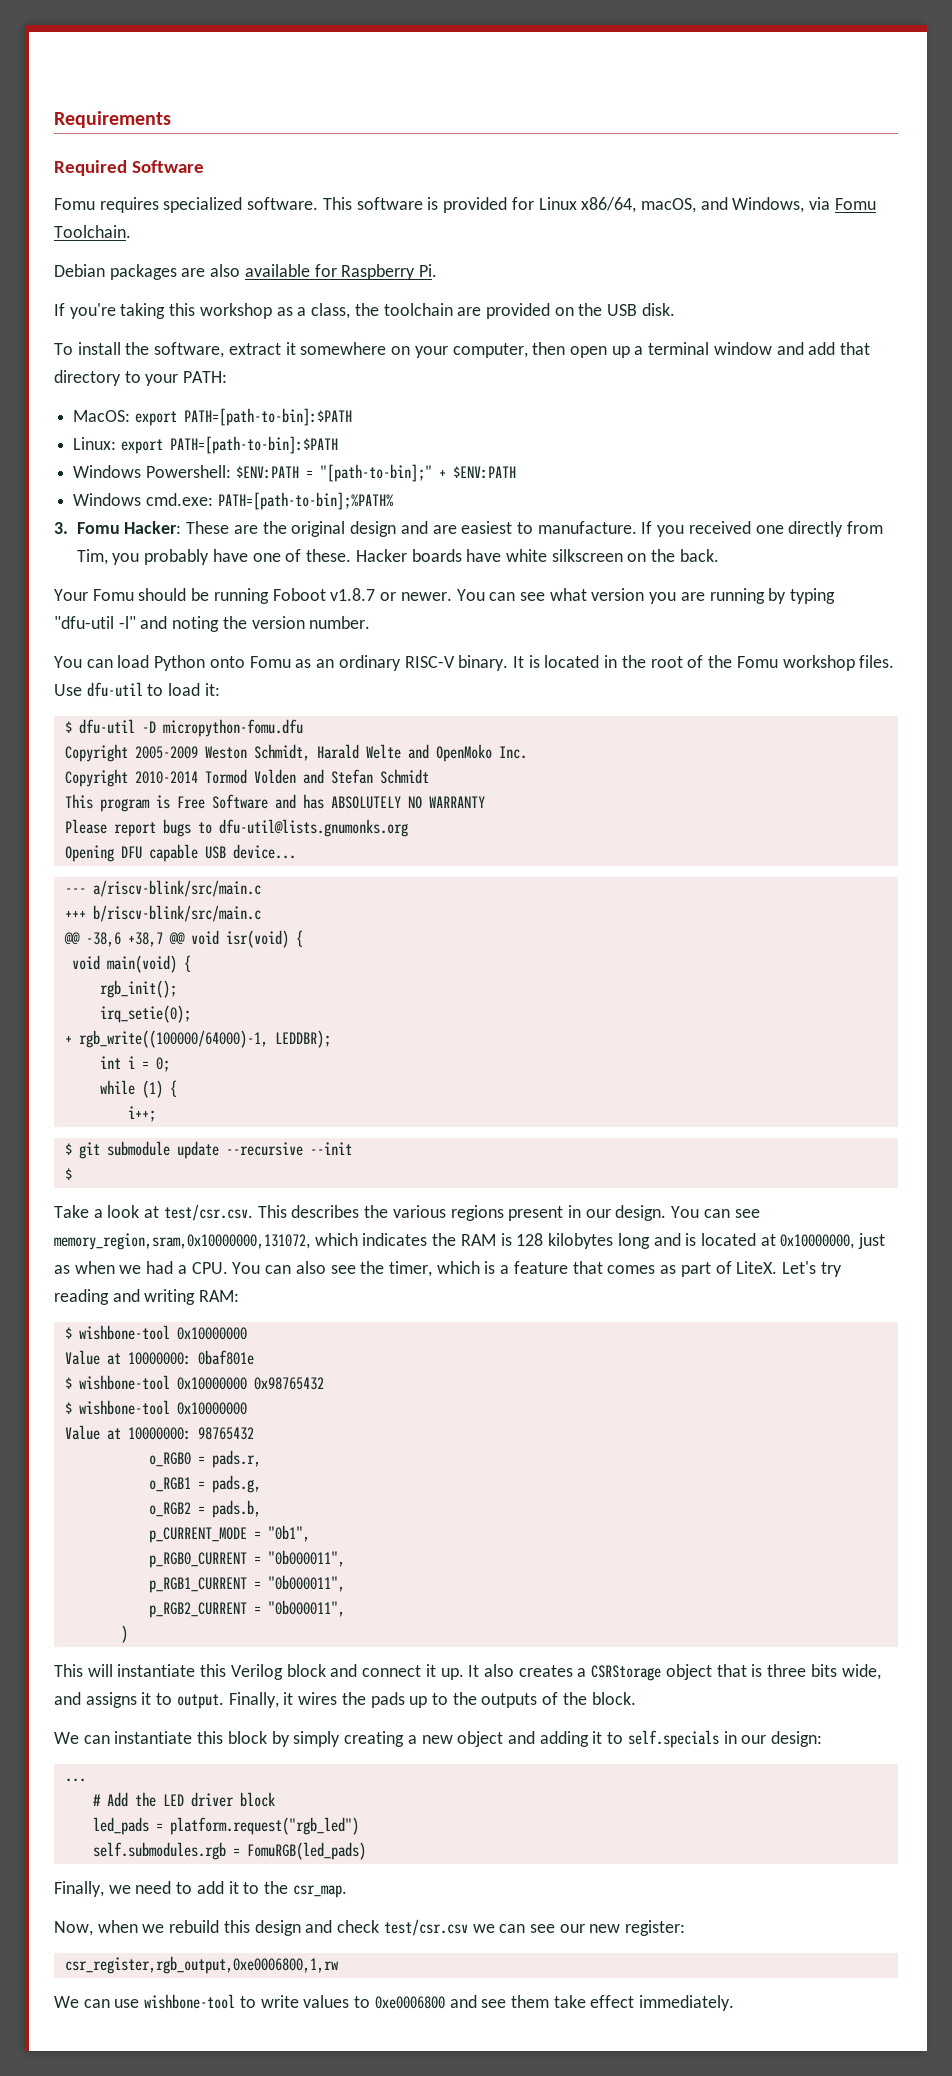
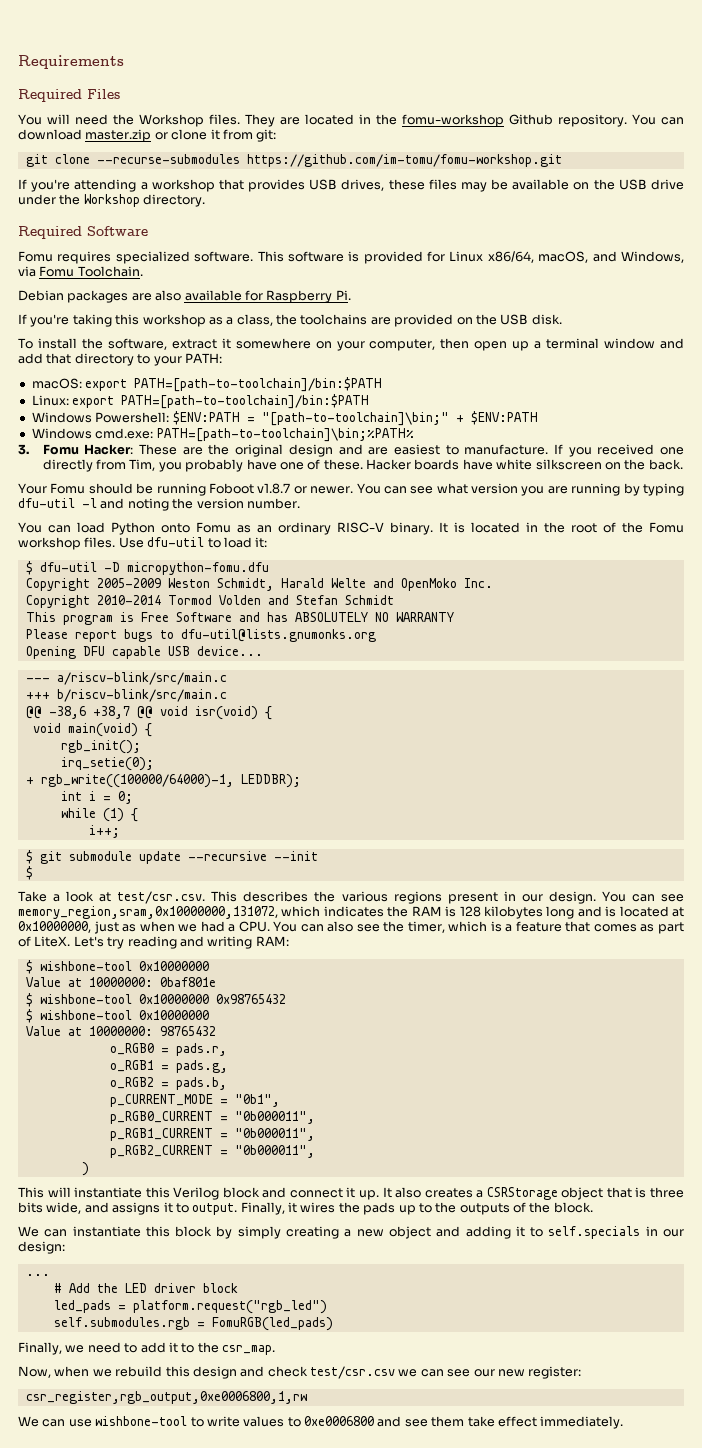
+ Required Files
+ You will need the Workshop files. They are located in the fomu-workshop Github repository. You can download master.zip or clone it from git:
+ git clone --recurse-submodules https://github.com/im-tomu/fomu-workshop.git
+ If you're attending a workshop that provides USB drives, these files may be available on the USB drive under the Workshop directory.
- If you're taking this workshop as a class, the toolchain are provided on the USB disk.
+ If you're taking this workshop as a class, the toolchains are provided on the USB disk.
- MacOS: export PATH=[path-to-bin]:$PATH
+ macOS: export PATH=[path-to-toolchain]/bin:$PATH
- Linux: export PATH=[path-to-bin]:$PATH
+ Linux: export PATH=[path-to-toolchain]/bin:$PATH
- Windows Powershell: $ENV:PATH = "[path-to-bin];" + $ENV:PATH
+ Windows Powershell: $ENV:PATH = "[path-to-toolchain]\bin;" + $ENV:PATH
- Windows cmd.exe: PATH=[path-to-bin];%PATH%
+ Windows cmd.exe: PATH=[path-to-toolchain]\bin;%PATH%
- You can see what version you are running by typing "dfu-util -l" and noting the version number.
+ You can see what version you are running by typing dfu-util -l and noting the version number.

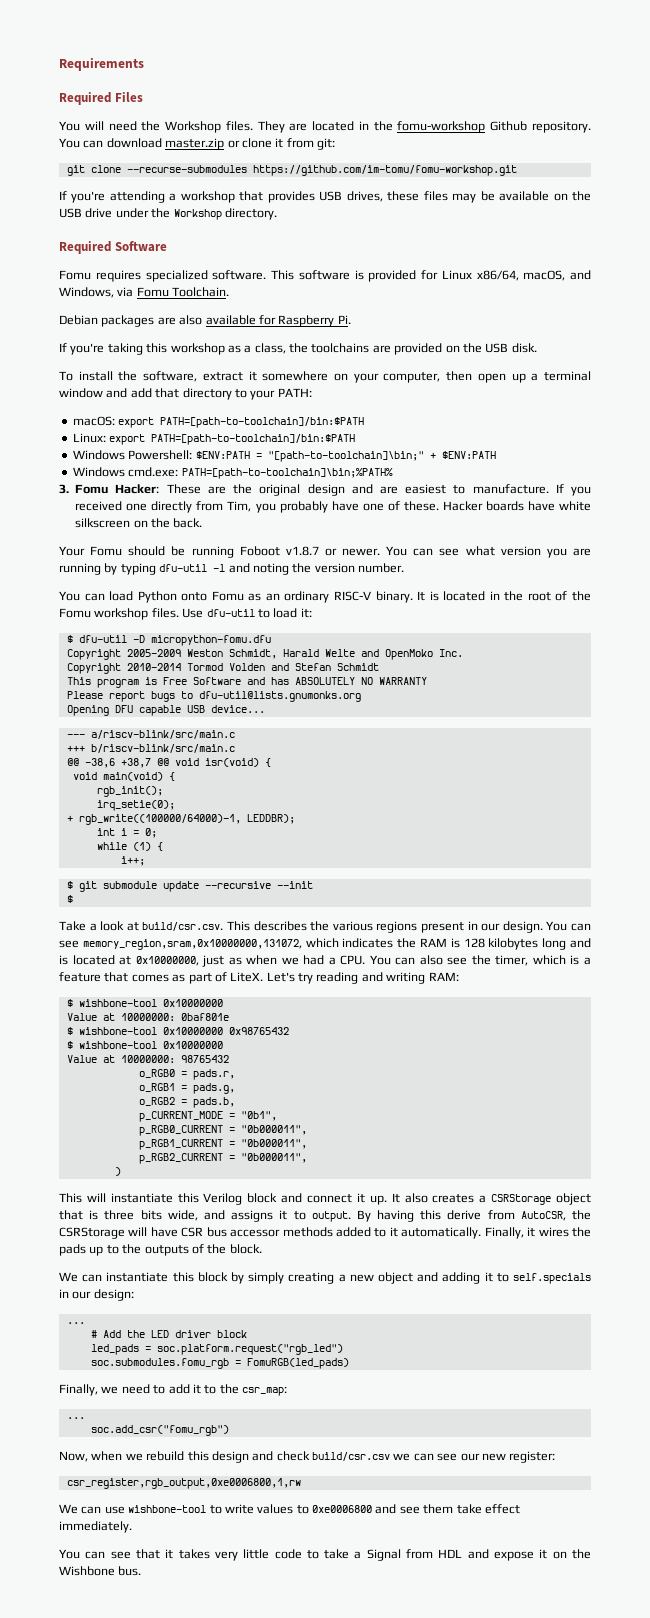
- Take a look at test/csr.csv. This describes the various regions present in our design.
+ Take a look at build/csr.csv. This describes the various regions present in our design.
+ By having this derive from AutoCSR, the CSRStorage will have CSR bus accessor methods added to it automatically.
- led_pads = platform.request("rgb_led")
- self.submodules.rgb = FomuRGB(led_pads)
+ led_pads = soc.platform.request("rgb_led")
+ soc.submodules.fomu_rgb = FomuRGB(led_pads)
- Finally, we need to add it to the csr_map.
+ Finally, we need to add it to the csr_map:
+ ...
+ soc.add_csr("fomu_rgb")
- Now, when we rebuild this design and check test/csr.csv we can see our new register:
+ Now, when we rebuild this design and check build/csr.csv we can see our new register:
+ You can see that it takes very little code to take a Signal from HDL and expose it on the Wishbone bus.

